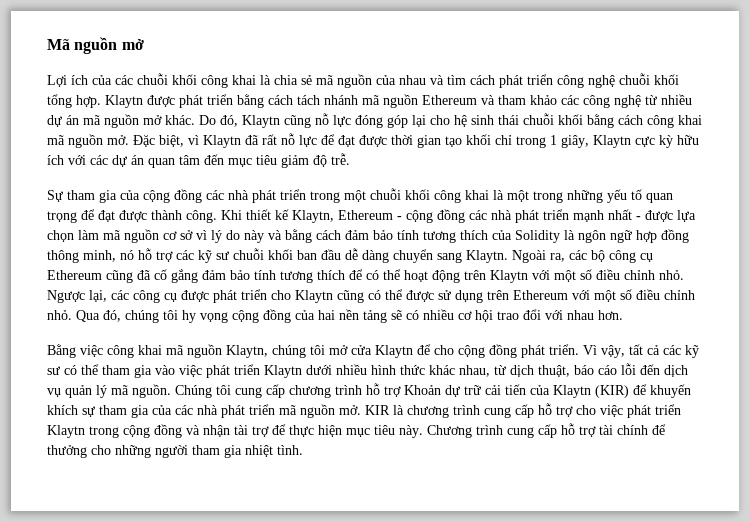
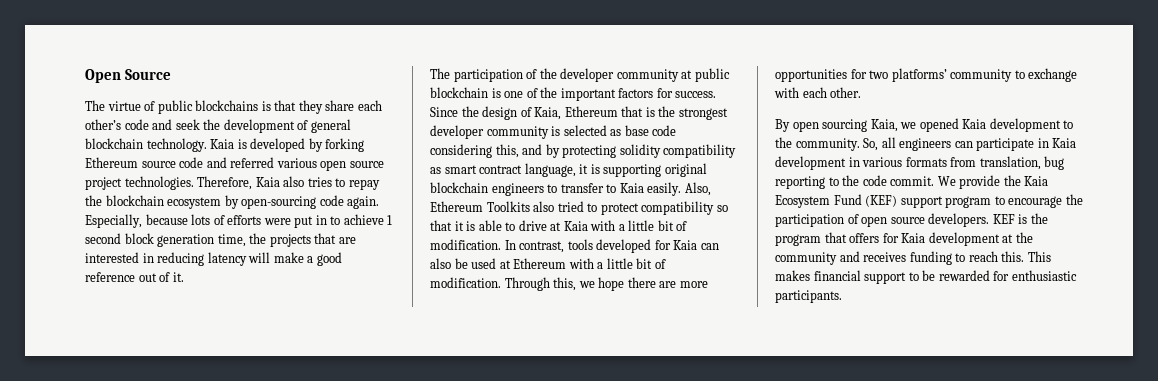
- Mã nguồn mở
- Lợi ích của các chuỗi khối công khai là chia sẻ mã nguồn của nhau và tìm cách phát triển công nghệ chuỗi khối tổng hợp. Klaytn được phát triển bằng cách tách nhánh mã nguồn Ethereum và tham khảo các công nghệ từ nhiều dự án mã nguồn mở khác. Do đó, Klaytn cũng nỗ lực đóng góp lại cho hệ sinh thái chuỗi khối bằng cách công khai mã nguồn mở. Đặc biệt, vì Klaytn đã rất nỗ lực để đạt được thời gian tạo khối chỉ trong 1 giây, Klaytn cực kỳ hữu ích với các dự án quan tâm đến mục tiêu giảm độ trễ.
- Sự tham gia của cộng đồng các nhà phát triển trong một chuỗi khối công khai là một trong những yếu tố quan trọng để đạt được thành công. Khi thiết kế Klaytn, Ethereum - cộng đồng các nhà phát triển mạnh nhất - được lựa chọn làm mã nguồn cơ sở vì lý do này và bằng cách đảm bảo tính tương thích của Solidity là ngôn ngữ hợp đồng thông minh, nó hỗ trợ các kỹ sư chuỗi khối ban đầu dễ dàng chuyển sang Klaytn. Ngoài ra, các bộ công cụ Ethereum cũng đã cố gắng đảm bảo tính tương thích để có thể hoạt động trên Klaytn với một số điều chỉnh nhỏ. Ngược lại, các công cụ được phát triển cho Klaytn cũng có thể được sử dụng trên Ethereum với một số điều chỉnh nhỏ. Qua đó, chúng tôi hy vọng cộng đồng của hai nền tảng sẽ có nhiều cơ hội trao đổi với nhau hơn.
- Bằng việc công khai mã nguồn Klaytn, chúng tôi mở cửa Klaytn để cho cộng đồng phát triển. Vì vậy, tất cả các kỹ sư có thể tham gia vào việc phát triển Klaytn dưới nhiều hình thức khác nhau, từ dịch thuật, báo cáo lỗi đến dịch vụ quản lý mã nguồn. Chúng tôi cung cấp chương trình hỗ trợ Khoản dự trữ cải tiến của Klaytn (KIR) để khuyến khích sự tham gia của các nhà phát triển mã nguồn mở. KIR là chương trình cung cấp hỗ trợ cho việc phát triển Klaytn trong cộng đồng và nhận tài trợ để thực hiện mục tiêu này. Chương trình cung cấp hỗ trợ tài chính để thưởng cho những người tham gia nhiệt tình.
+ Open Source
+ The virtue of public blockchains is that they share each other’s code and seek the development of general blockchain technology. Kaia is developed by forking Ethereum source code and referred various open source project technologies. Therefore, Kaia also tries to repay the blockchain ecosystem by open-sourcing code again. Especially, because lots of efforts were put in to achieve 1 second block generation time, the projects that are interested in reducing latency will make a good reference out of it.
+ The participation of the developer community at public blockchain is one of the important factors for success. Since the design of Kaia, Ethereum that is the strongest developer community is selected as base code considering this, and by protecting solidity compatibility as smart contract language, it is supporting original blockchain engineers to transfer to Kaia easily. Also, Ethereum Toolkits also tried to protect compatibility so that it is able to drive at Kaia with a little bit of modification. In contrast, tools developed for Kaia can also be used at Ethereum with a little bit of modification. Through this, we hope there are more opportunities for two platforms’ community to exchange with each other.
+ By open sourcing Kaia, we opened Kaia development to the community. So, all engineers can participate in Kaia development in various formats from translation, bug reporting to the code commit. We provide the Kaia Ecosystem Fund (KEF) support program to encourage the participation of open source developers. KEF is the program that offers for Kaia development at the community and receives funding to reach this. This makes financial support to be rewarded for enthusiastic participants.

